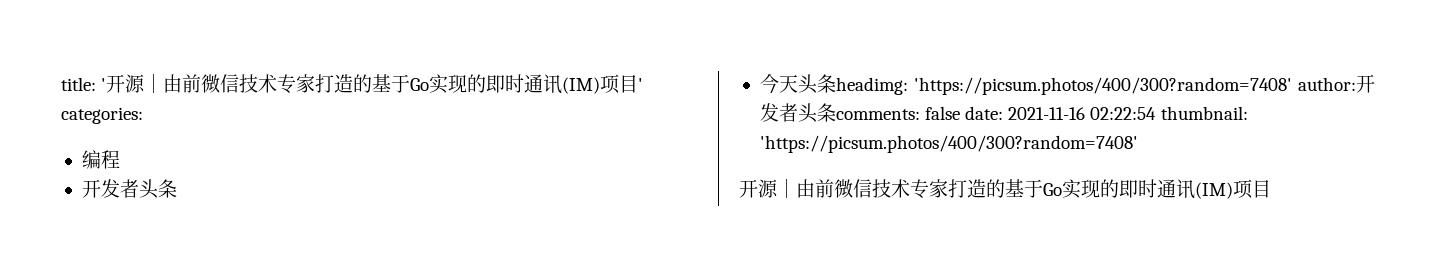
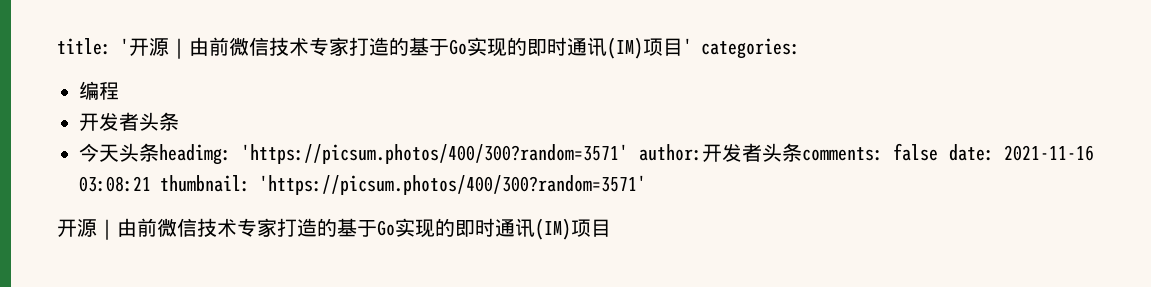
- 今天头条headimg: 'https://picsum.photos/400/300?random=7408' author:开发者头条comments: false date: 2021-11-16 02:22:54 thumbnail: 'https://picsum.photos/400/300?random=7408'
+ 今天头条headimg: 'https://picsum.photos/400/300?random=3571' author:开发者头条comments: false date: 2021-11-16 03:08:21 thumbnail: 'https://picsum.photos/400/300?random=3571'

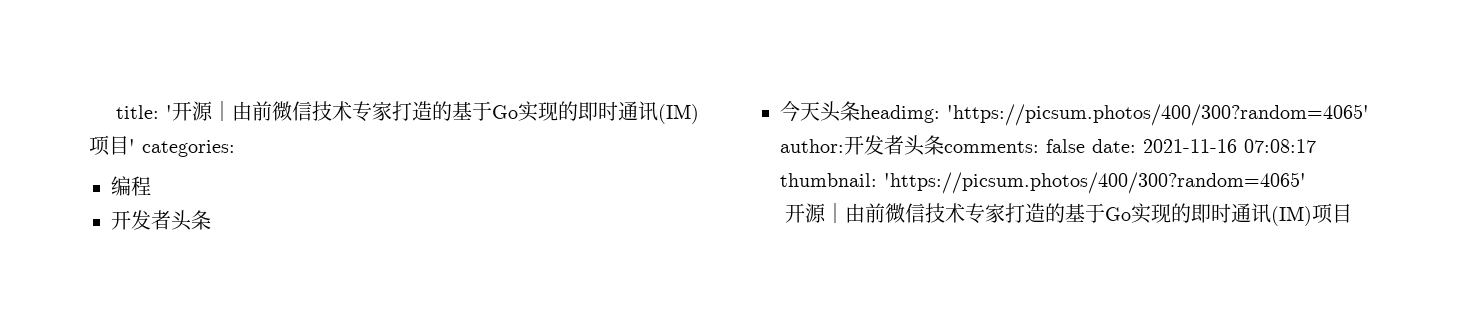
- 今天头条headimg: 'https://picsum.photos/400/300?random=3571' author:开发者头条comments: false date: 2021-11-16 03:08:21 thumbnail: 'https://picsum.photos/400/300?random=3571'
+ 今天头条headimg: 'https://picsum.photos/400/300?random=4065' author:开发者头条comments: false date: 2021-11-16 07:08:17 thumbnail: 'https://picsum.photos/400/300?random=4065'

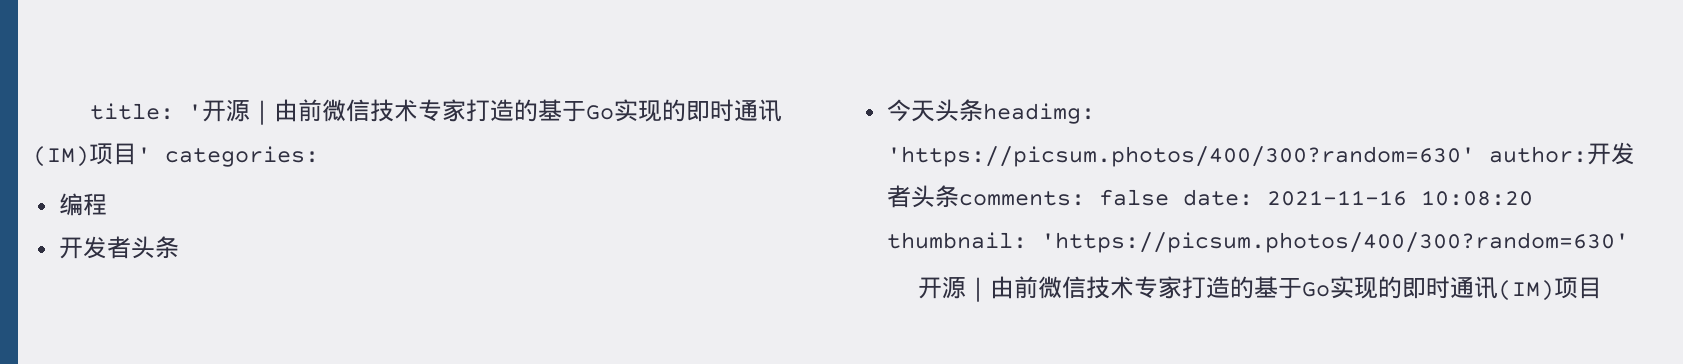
- 今天头条headimg: 'https://picsum.photos/400/300?random=4065' author:开发者头条comments: false date: 2021-11-16 07:08:17 thumbnail: 'https://picsum.photos/400/300?random=4065'
+ 今天头条headimg: 'https://picsum.photos/400/300?random=630' author:开发者头条comments: false date: 2021-11-16 10:08:20 thumbnail: 'https://picsum.photos/400/300?random=630'

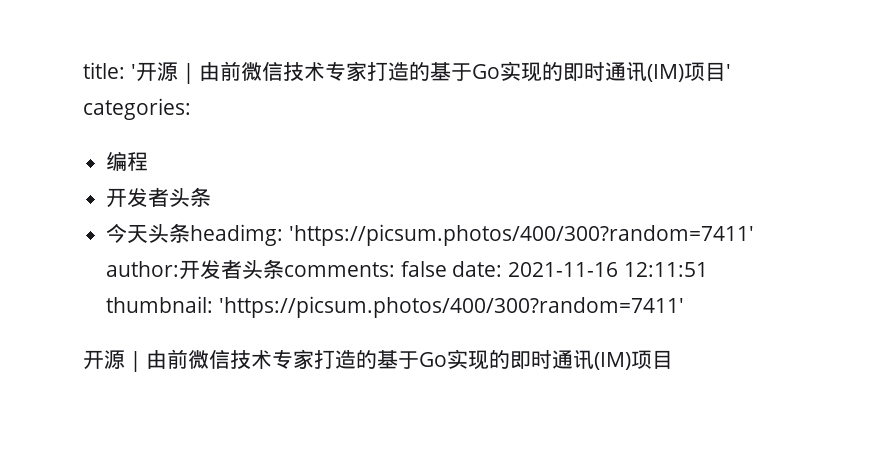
- 今天头条headimg: 'https://picsum.photos/400/300?random=630' author:开发者头条comments: false date: 2021-11-16 10:08:20 thumbnail: 'https://picsum.photos/400/300?random=630'
+ 今天头条headimg: 'https://picsum.photos/400/300?random=7411' author:开发者头条comments: false date: 2021-11-16 12:11:51 thumbnail: 'https://picsum.photos/400/300?random=7411'

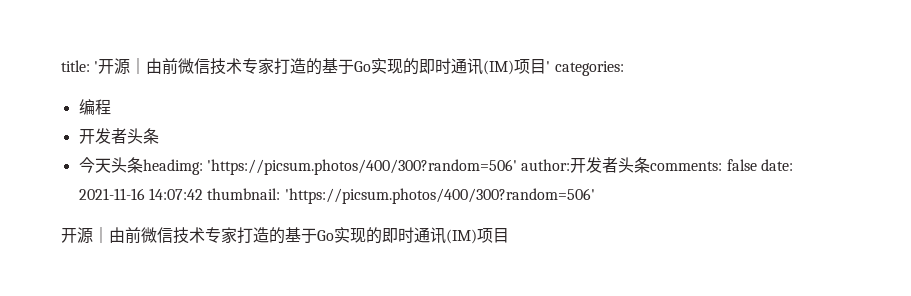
- 今天头条headimg: 'https://picsum.photos/400/300?random=7411' author:开发者头条comments: false date: 2021-11-16 12:11:51 thumbnail: 'https://picsum.photos/400/300?random=7411'
+ 今天头条headimg: 'https://picsum.photos/400/300?random=506' author:开发者头条comments: false date: 2021-11-16 14:07:42 thumbnail: 'https://picsum.photos/400/300?random=506'

